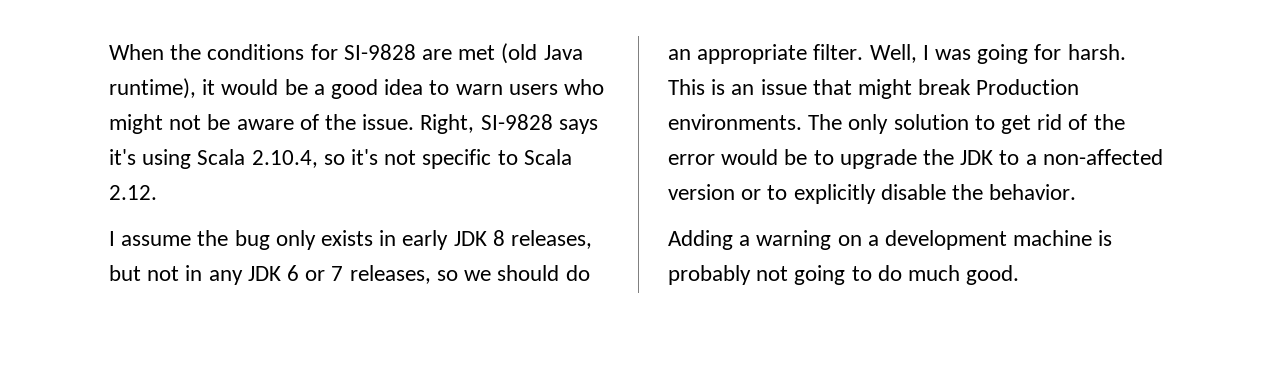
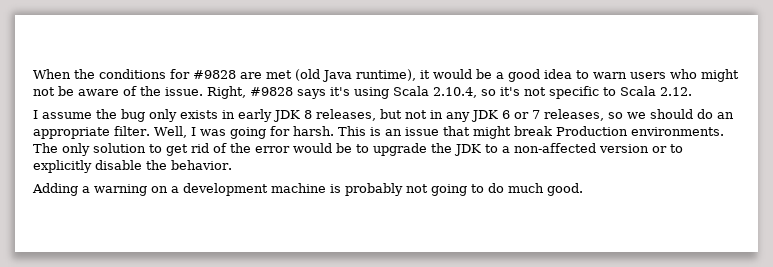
- When the conditions for SI-9828 are met (old Java runtime), it would be a good idea to warn users who might not be aware of the issue.
+ When the conditions for #9828 are met (old Java runtime), it would be a good idea to warn users who might not be aware of the issue.
- Right, SI-9828 says it's using Scala 2.10.4, so it's not specific to Scala 2.12.
+ Right, #9828 says it's using Scala 2.10.4, so it's not specific to Scala 2.12.

